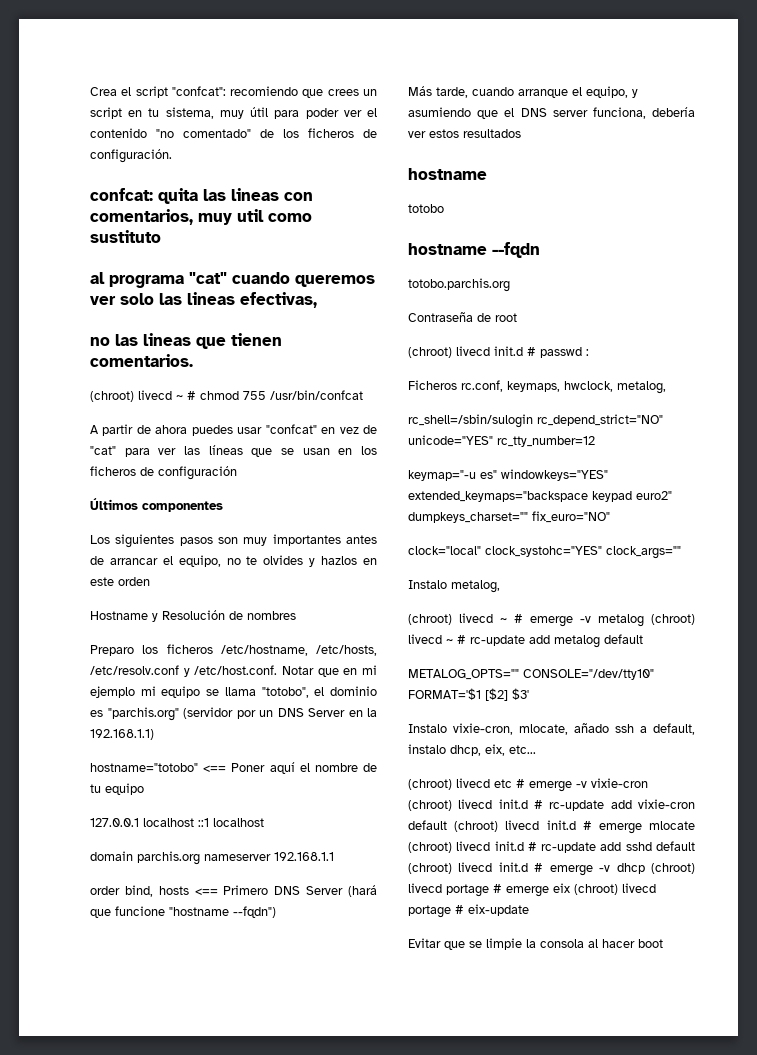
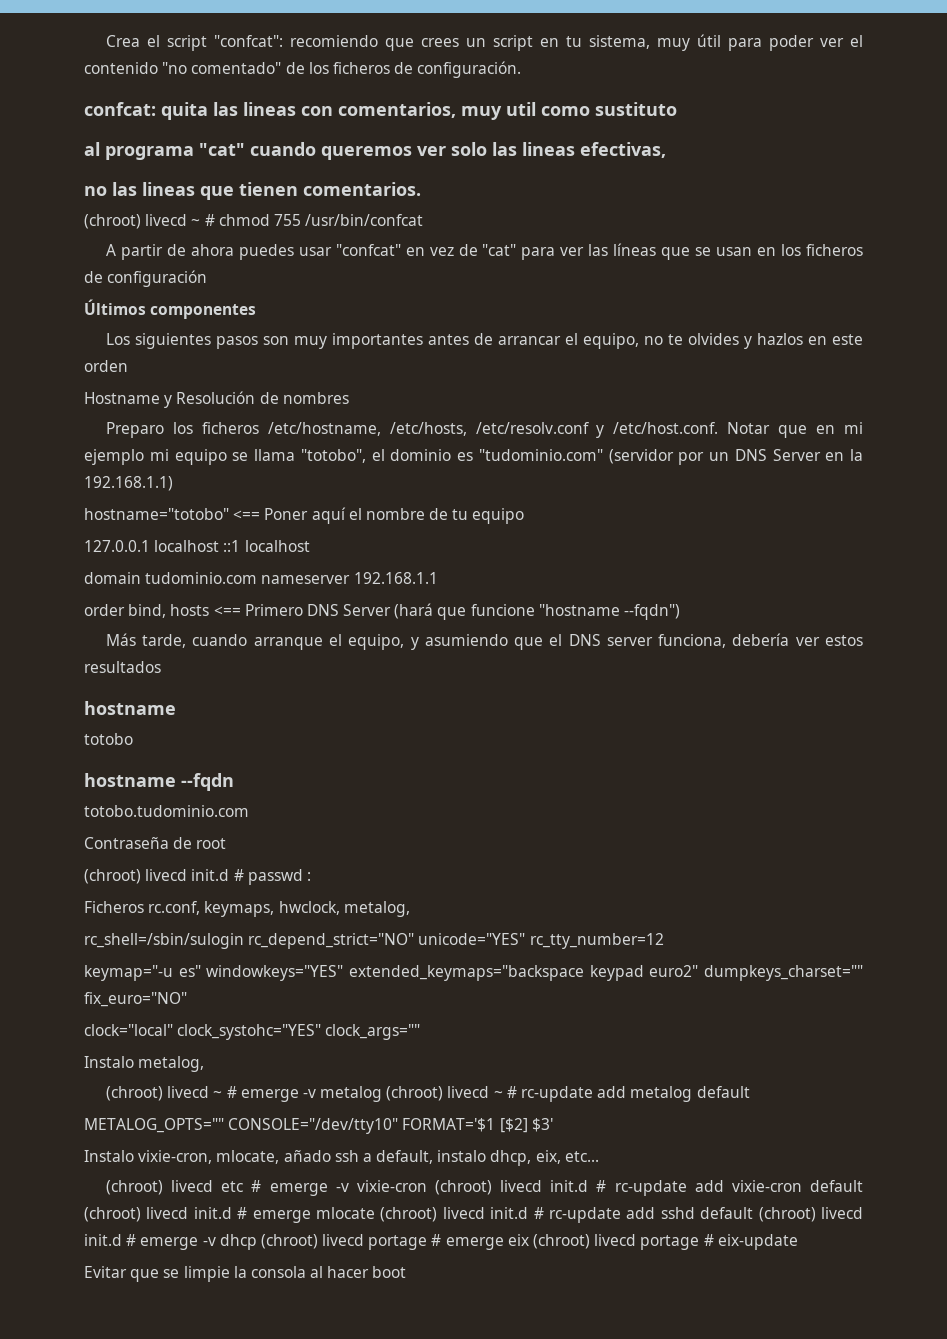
- Preparo los ficheros /etc/hostname, /etc/hosts, /etc/resolv.conf y /etc/host.conf. Notar que en mi ejemplo mi equipo se llama "totobo", el dominio es "parchis.org" (servidor por un DNS Server en la 192.168.1.1)
+ Preparo los ficheros /etc/hostname, /etc/hosts, /etc/resolv.conf y /etc/host.conf. Notar que en mi ejemplo mi equipo se llama "totobo", el dominio es "tudominio.com" (servidor por un DNS Server en la 192.168.1.1)
- domain parchis.org nameserver 192.168.1.1
+ domain tudominio.com nameserver 192.168.1.1
- totobo.parchis.org
+ totobo.tudominio.com

